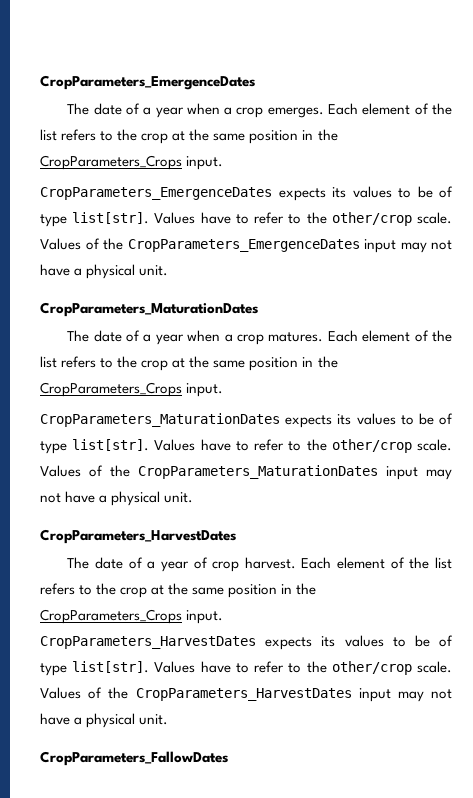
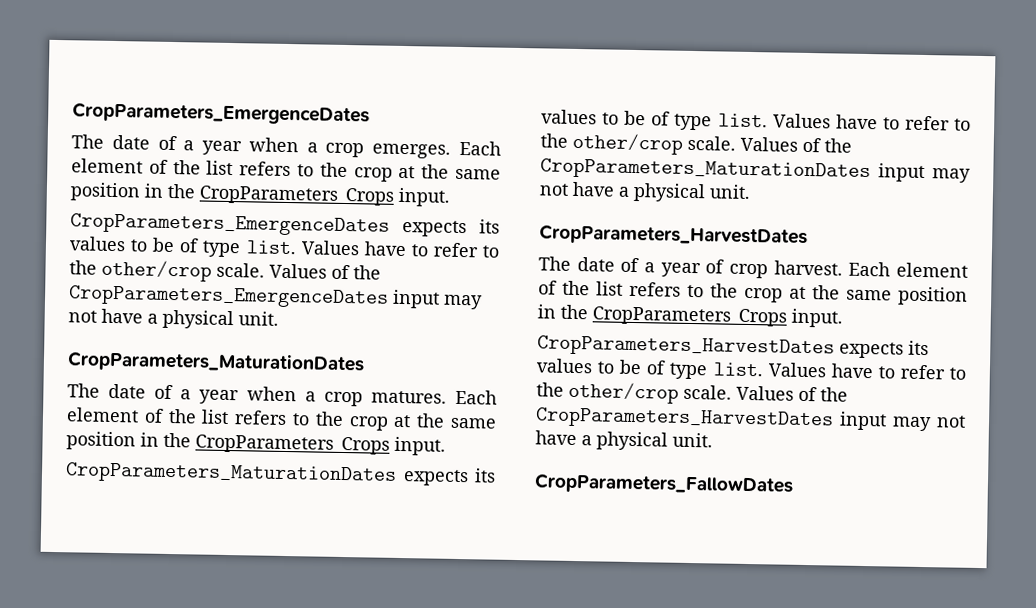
- CropParameters_EmergenceDates expects its values to be of type list[str].
+ CropParameters_EmergenceDates expects its values to be of type list.
- CropParameters_MaturationDates expects its values to be of type list[str].
+ CropParameters_MaturationDates expects its values to be of type list.
- CropParameters_HarvestDates expects its values to be of type list[str].
+ CropParameters_HarvestDates expects its values to be of type list.

